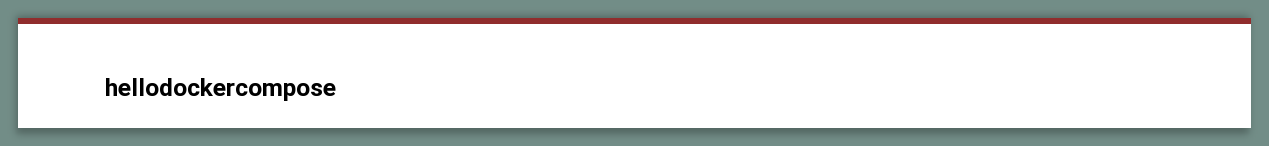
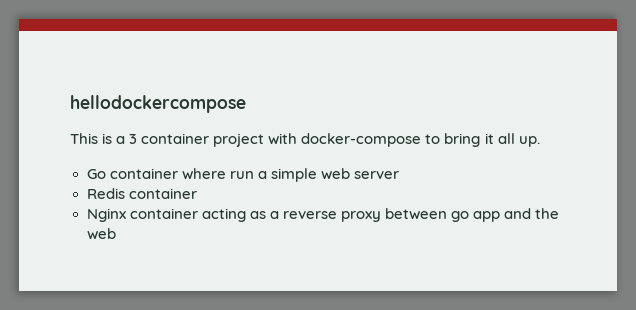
+ This is a 3 container project with docker-compose to bring it all up.
+ Go container where run a simple web server
+ Redis container
+ Nginx container acting as a reverse proxy between go app and the web

